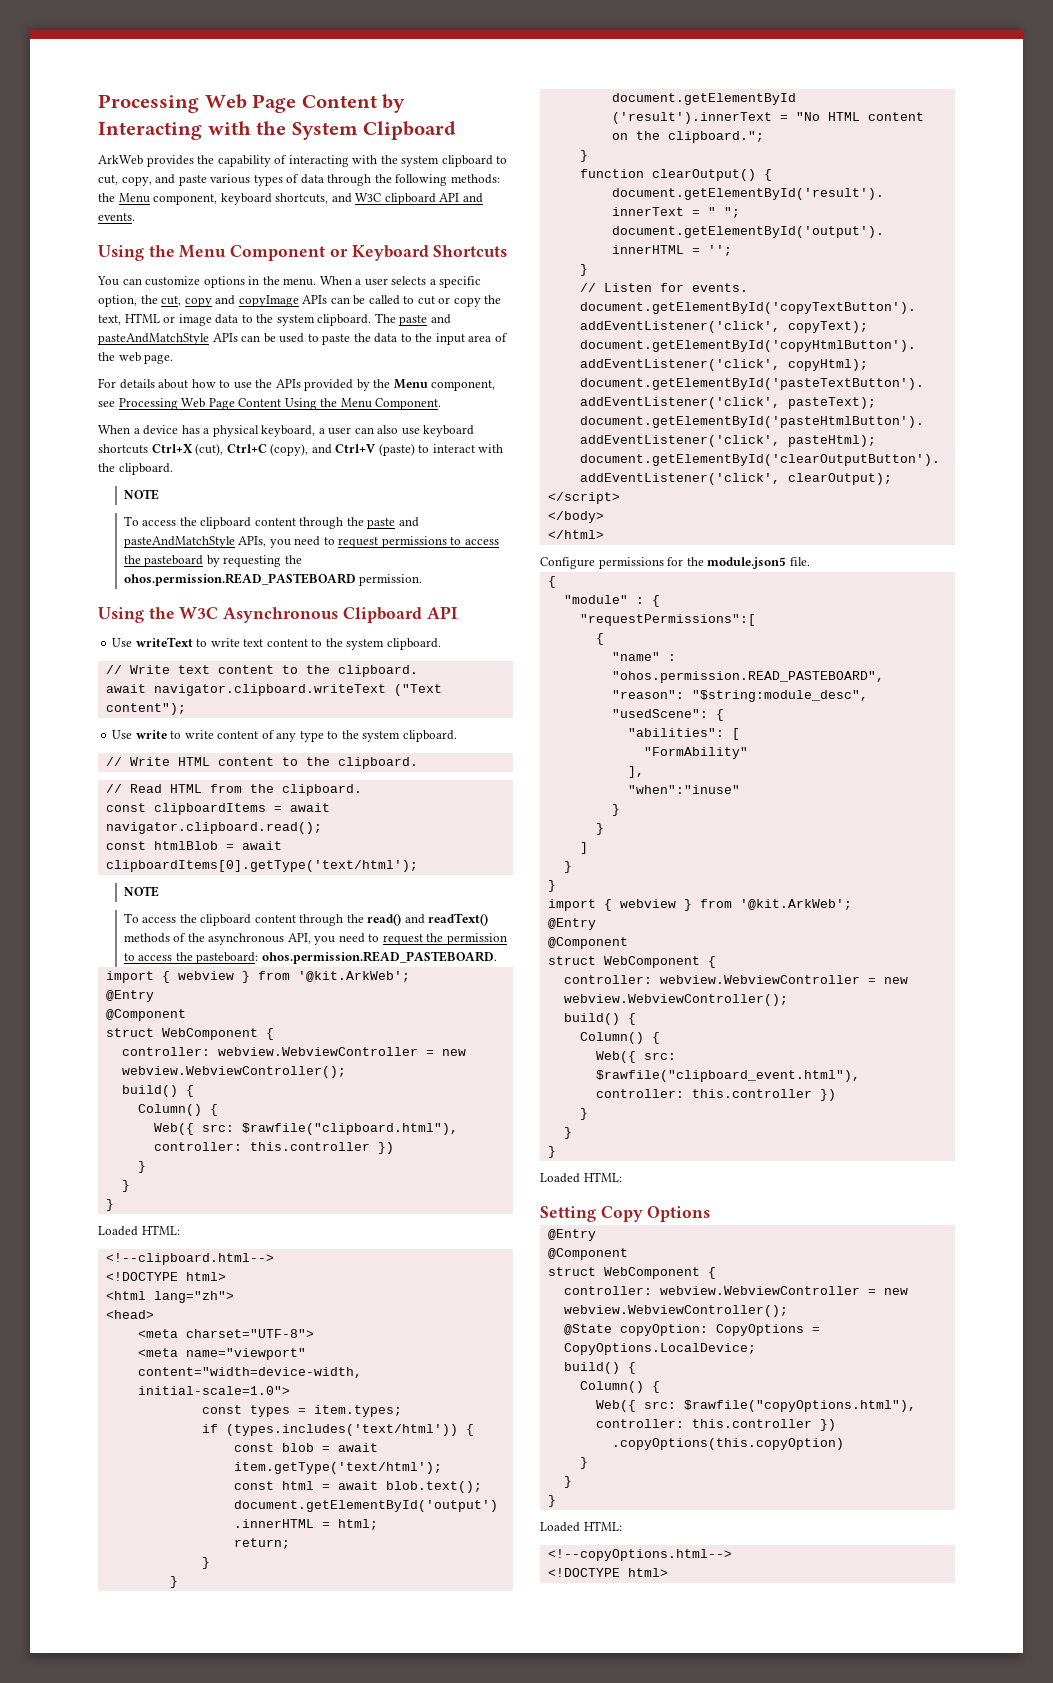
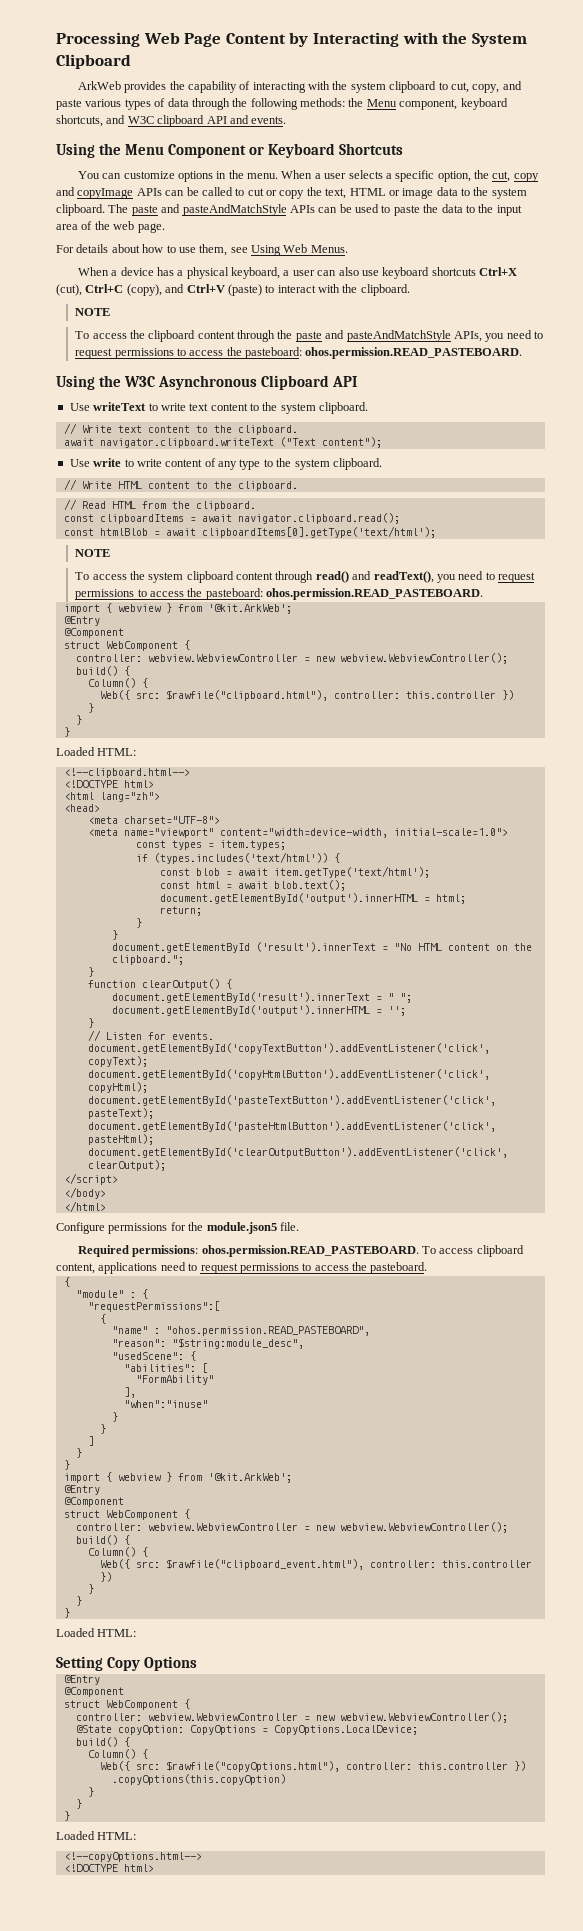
- For details about how to use the APIs provided by the Menu component, see Processing Web Page Content Using the Menu Component.
+ For details about how to use them, see Using Web Menus.
- To access the clipboard content through the paste and pasteAndMatchStyle APIs, you need to request permissions to access the pasteboard by requesting the ohos.permission.READ_PASTEBOARD permission.
+ To access the clipboard content through the paste and pasteAndMatchStyle APIs, you need to request permissions to access the pasteboard: ohos.permission.READ_PASTEBOARD.
- To access the clipboard content through the read() and readText() methods of the asynchronous API, you need to request the permission to access the pasteboard: ohos.permission.READ_PASTEBOARD.
+ To access the system clipboard content through read() and readText(), you need to request permissions to access the pasteboard: ohos.permission.READ_PASTEBOARD.
+ Required permissions: ohos.permission.READ_PASTEBOARD. To access clipboard content, applications need to request permissions to access the pasteboard.

